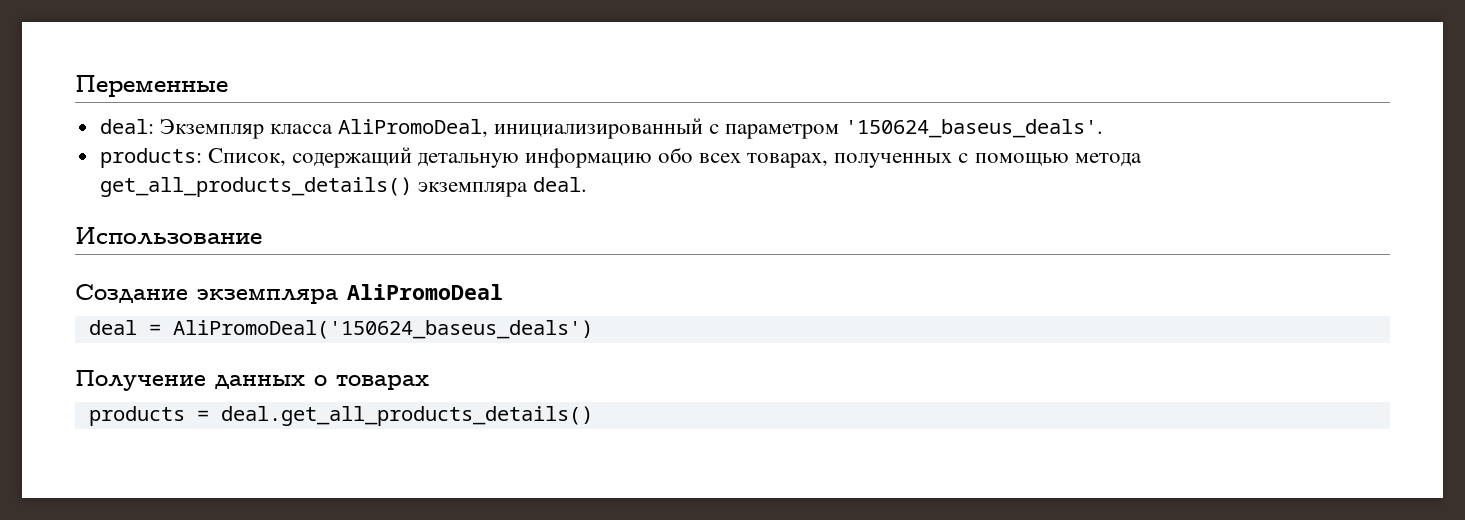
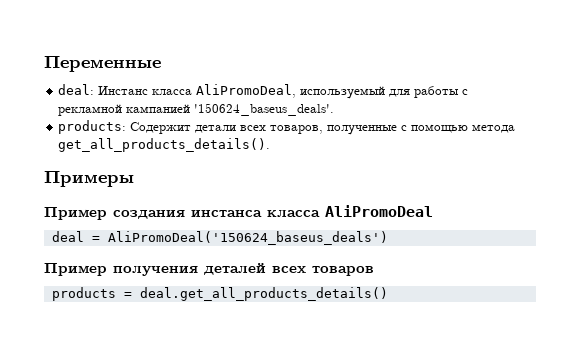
- deal: Экземпляр класса AliPromoDeal, инициализированный с параметром '150624_baseus_deals'.
- products: Список, содержащий детальную информацию обо всех товарах, полученных с помощью метода get_all_products_details() экземпляра deal.
- Использование
- Создание экземпляра AliPromoDeal
+ deal: Инстанс класса AliPromoDeal, используемый для работы с рекламной кампанией '150624_baseus_deals'.
+ products: Содержит детали всех товаров, полученные с помощью метода get_all_products_details().
+ Примеры
+ Пример создания инстанса класса AliPromoDeal
- Получение данных о товарах
+ Пример получения деталей всех товаров

